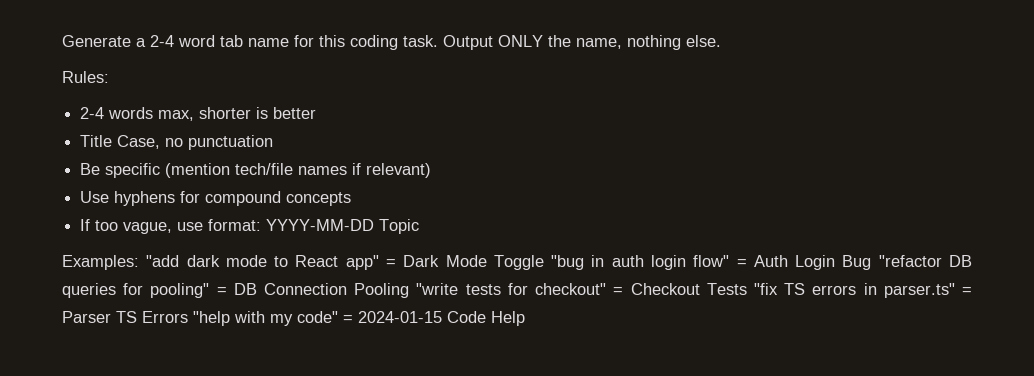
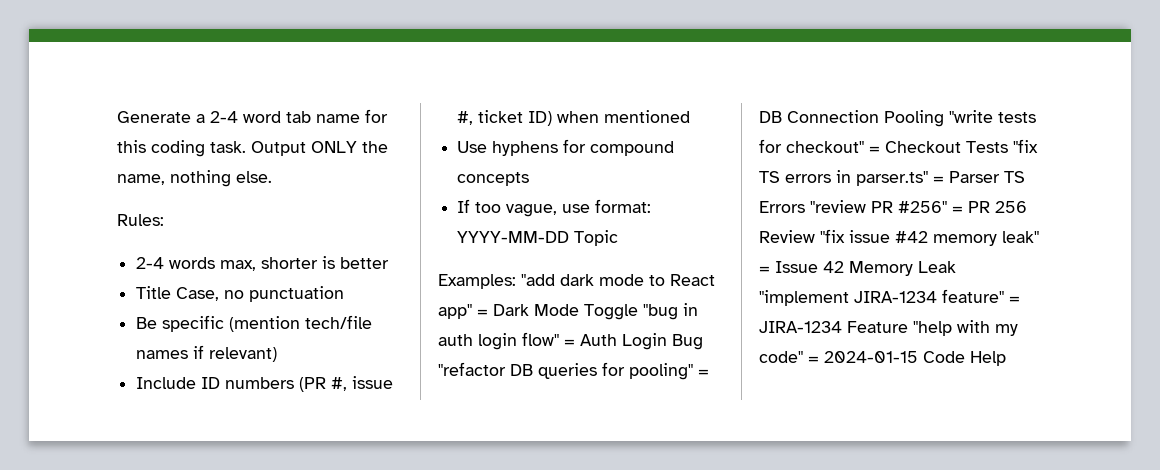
+ Include ID numbers (PR #, issue #, ticket ID) when mentioned
- Examples: "add dark mode to React app" = Dark Mode Toggle "bug in auth login flow" = Auth Login Bug "refactor DB queries for pooling" = DB Connection Pooling "write tests for checkout" = Checkout Tests "fix TS errors in parser.ts" = Parser TS Errors "help with my code" = 2024-01-15 Code Help
+ Examples: "add dark mode to React app" = Dark Mode Toggle "bug in auth login flow" = Auth Login Bug "refactor DB queries for pooling" = DB Connection Pooling "write tests for checkout" = Checkout Tests "fix TS errors in parser.ts" = Parser TS Errors "review PR #256" = PR 256 Review "fix issue #42 memory leak" = Issue 42 Memory Leak "implement JIRA-1234 feature" = JIRA-1234 Feature "help with my code" = 2024-01-15 Code Help

